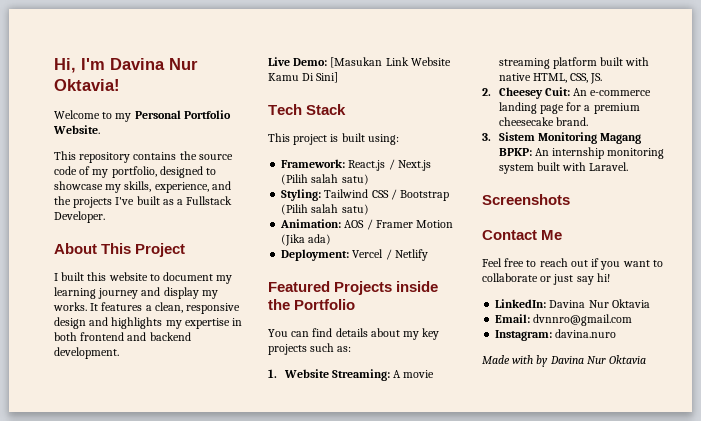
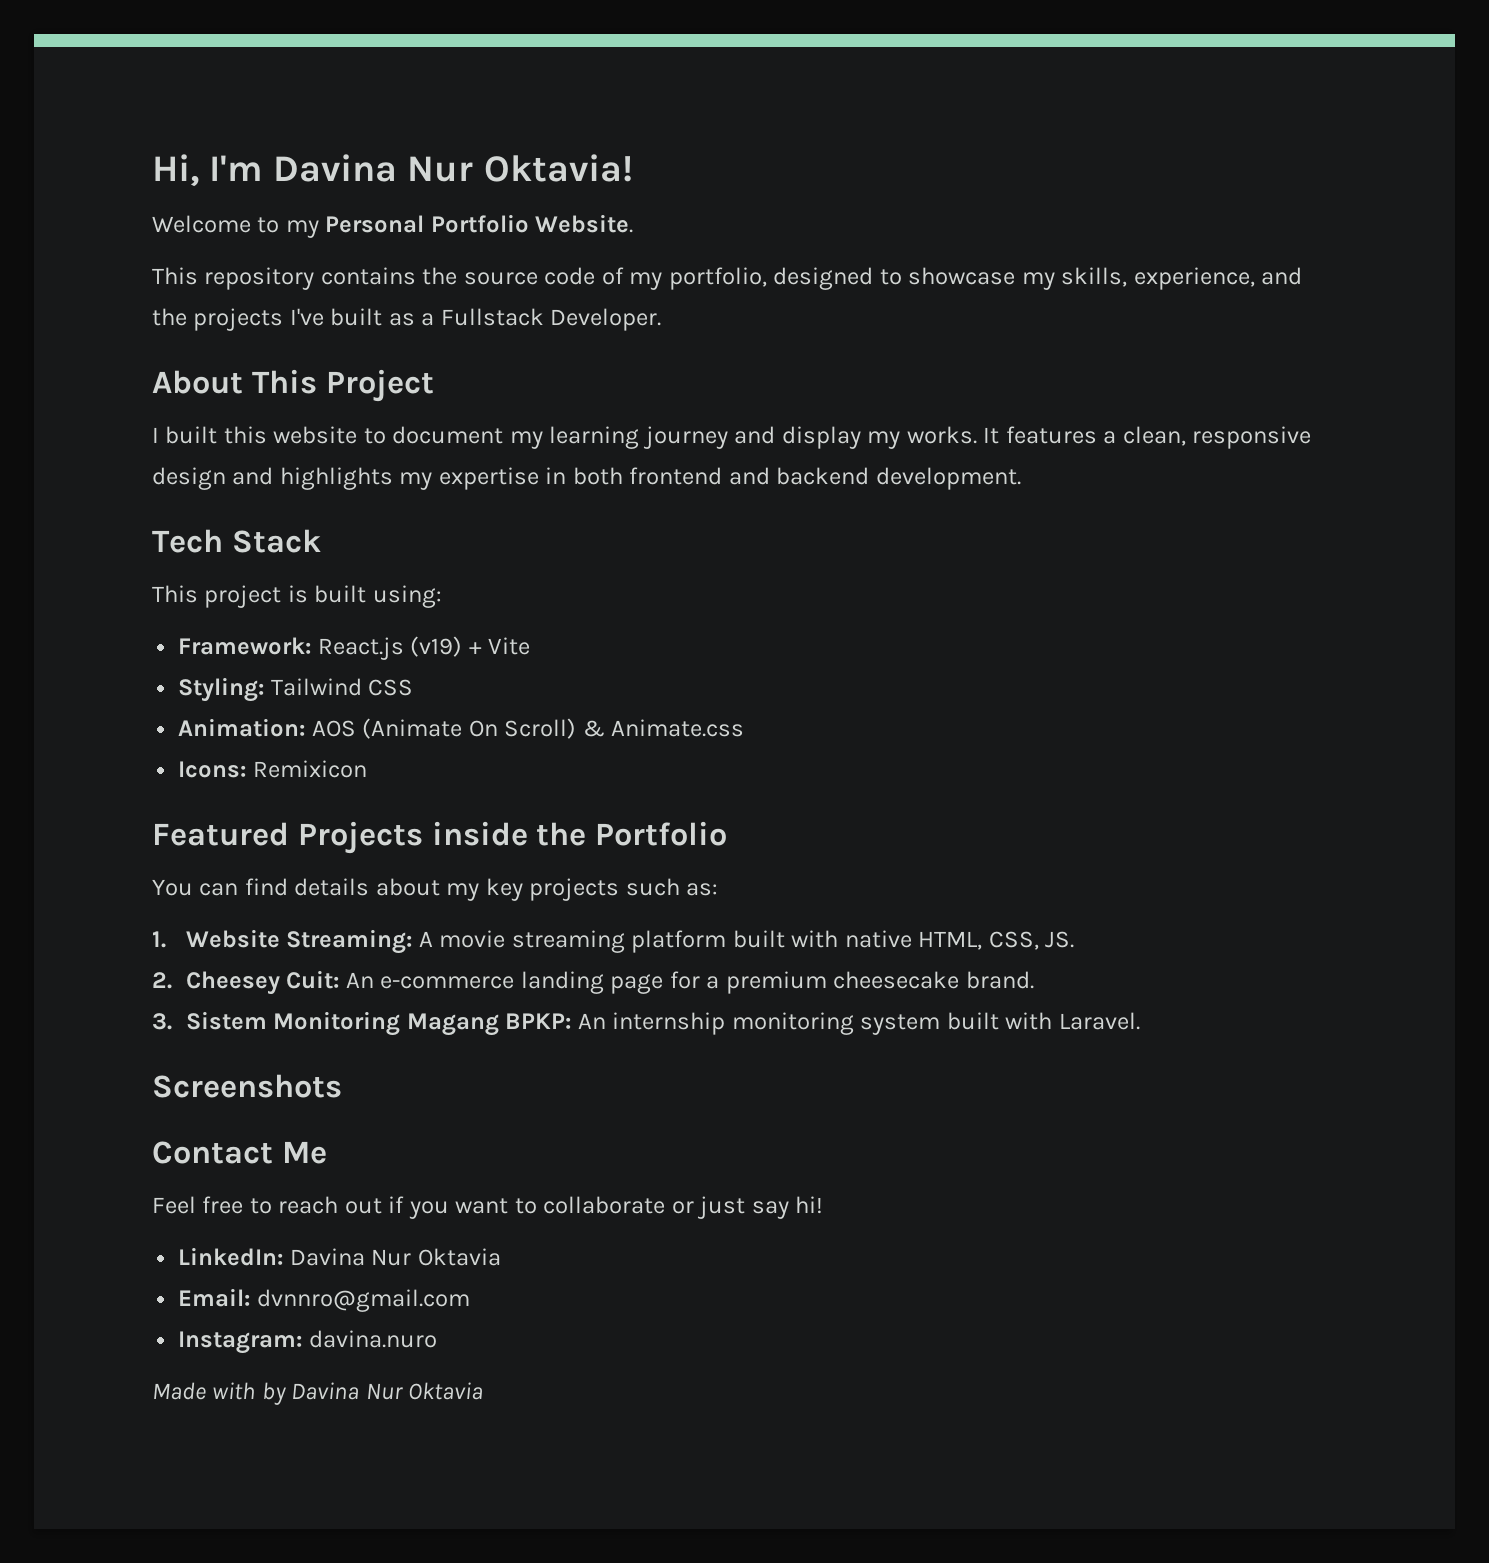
- Live Demo: [Masukan Link Website Kamu Di Sini]
- Framework: React.js / Next.js (Pilih salah satu)
- Styling: Tailwind CSS / Bootstrap (Pilih salah satu)
- Animation: AOS / Framer Motion (Jika ada)
- Deployment: Vercel / Netlify
+ Framework: React.js (v19) + Vite
+ Styling: Tailwind CSS
+ Animation: AOS (Animate On Scroll) & Animate.css
+ Icons: Remixicon

